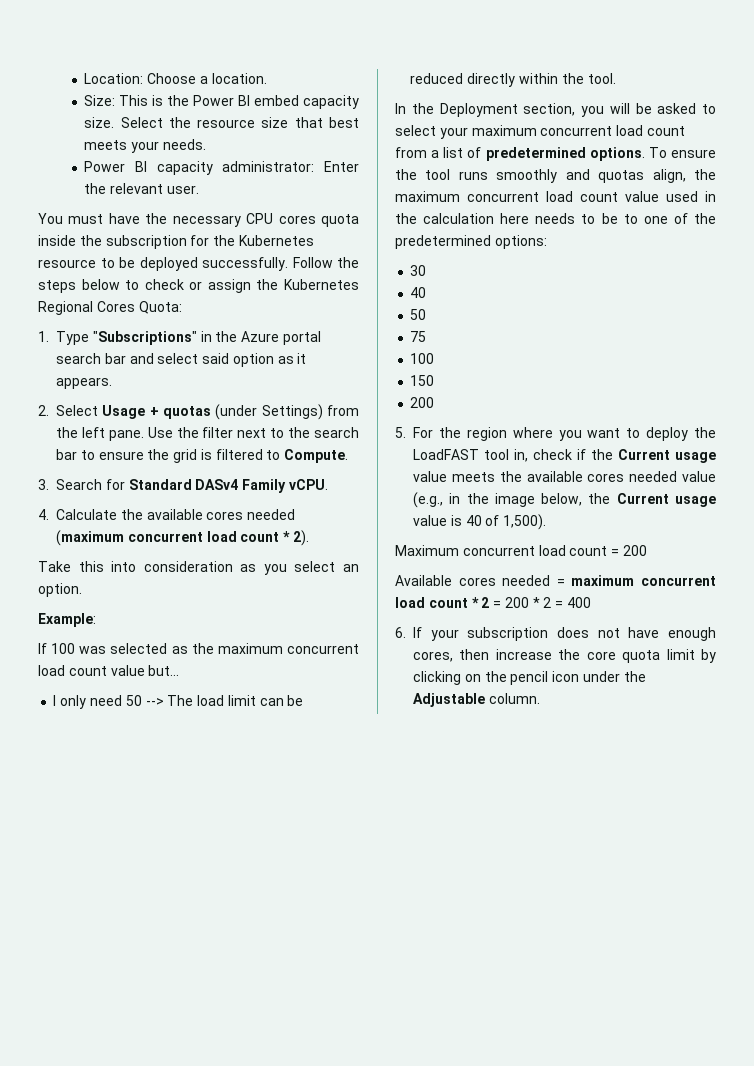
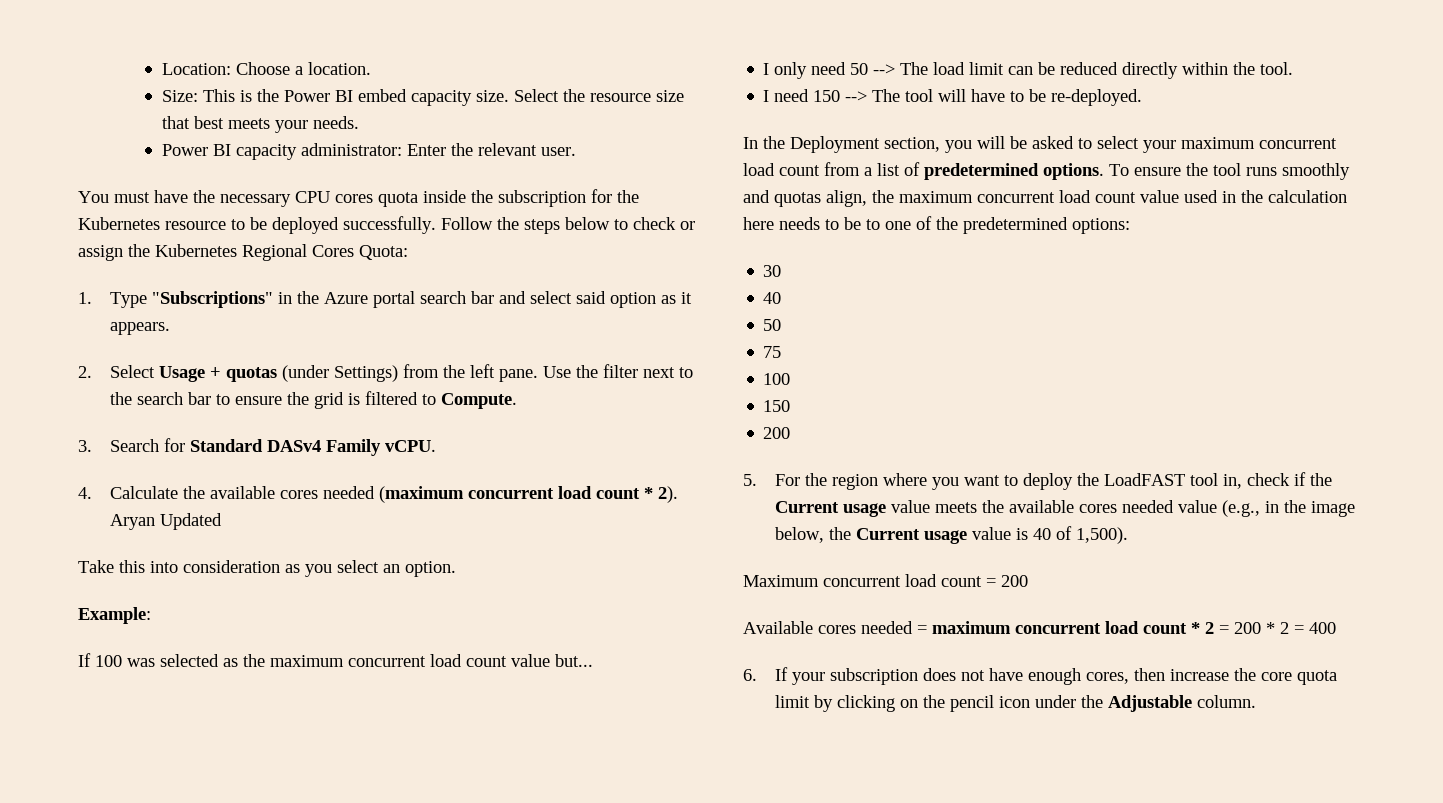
+ Aryan Updated
+ I need 150 --> The tool will have to be re-deployed.

